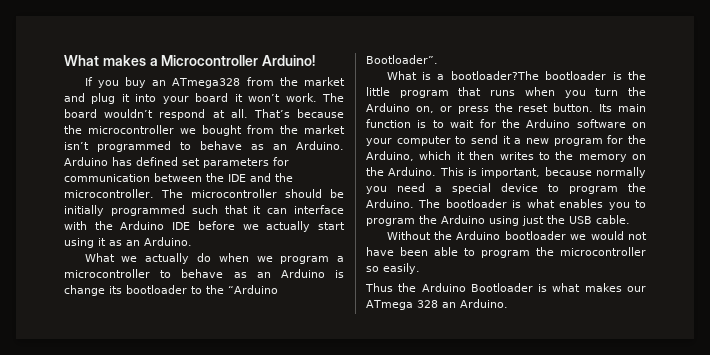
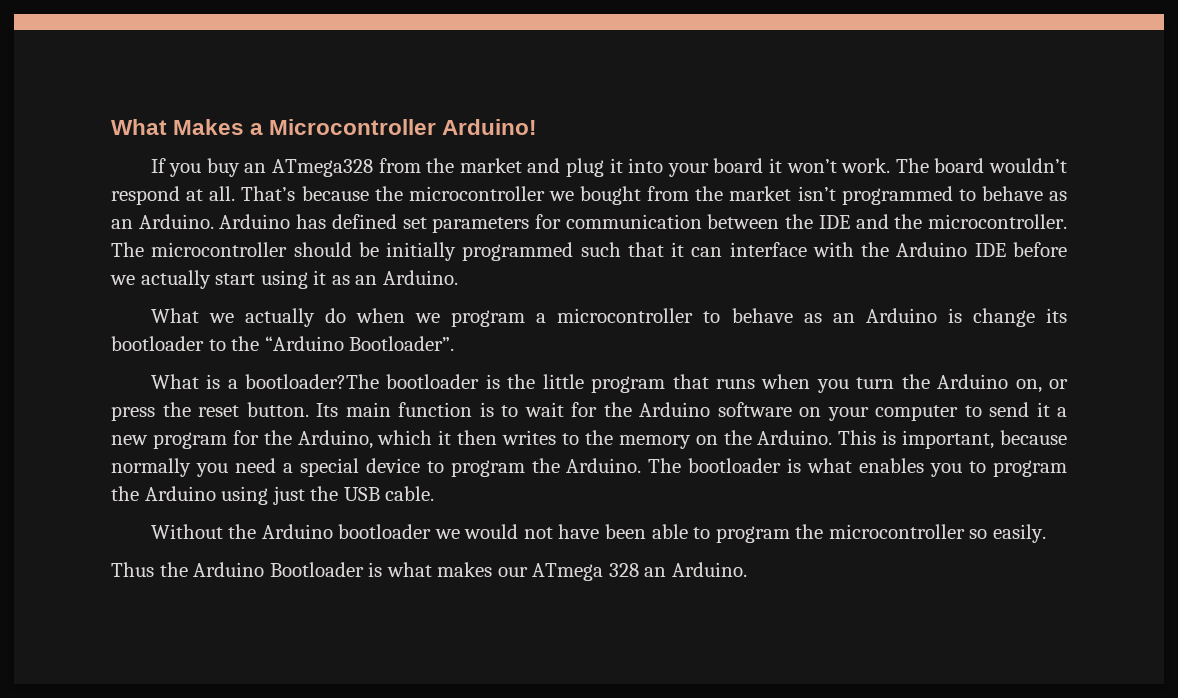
- What makes a Microcontroller Arduino!
+ What Makes a Microcontroller Arduino!

